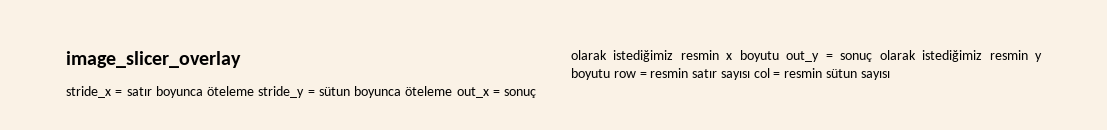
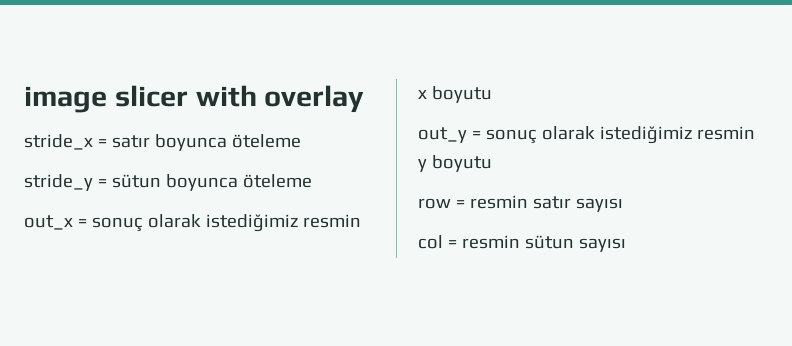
- image_slicer_overlay
+ image slicer with overlay
- stride_x = satır boyunca öteleme stride_y = sütun boyunca öteleme out_x = sonuç olarak istediğimiz resmin x boyutu out_y = sonuç olarak istediğimiz resmin y boyutu row = resmin satır sayısı col = resmin sütun sayısı
+ stride_x = satır boyunca öteleme
+ stride_y = sütun boyunca öteleme
+ out_x = sonuç olarak istediğimiz resmin x boyutu
+ out_y = sonuç olarak istediğimiz resmin y boyutu
+ row = resmin satır sayısı
+ col = resmin sütun sayısı

